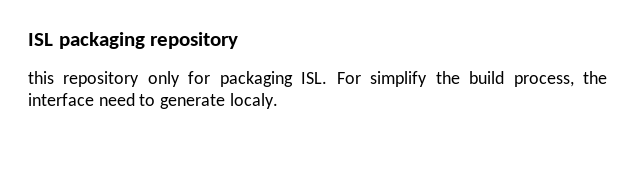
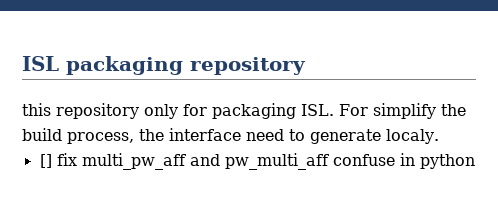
+ [] fix multi_pw_aff and pw_multi_aff confuse in python

